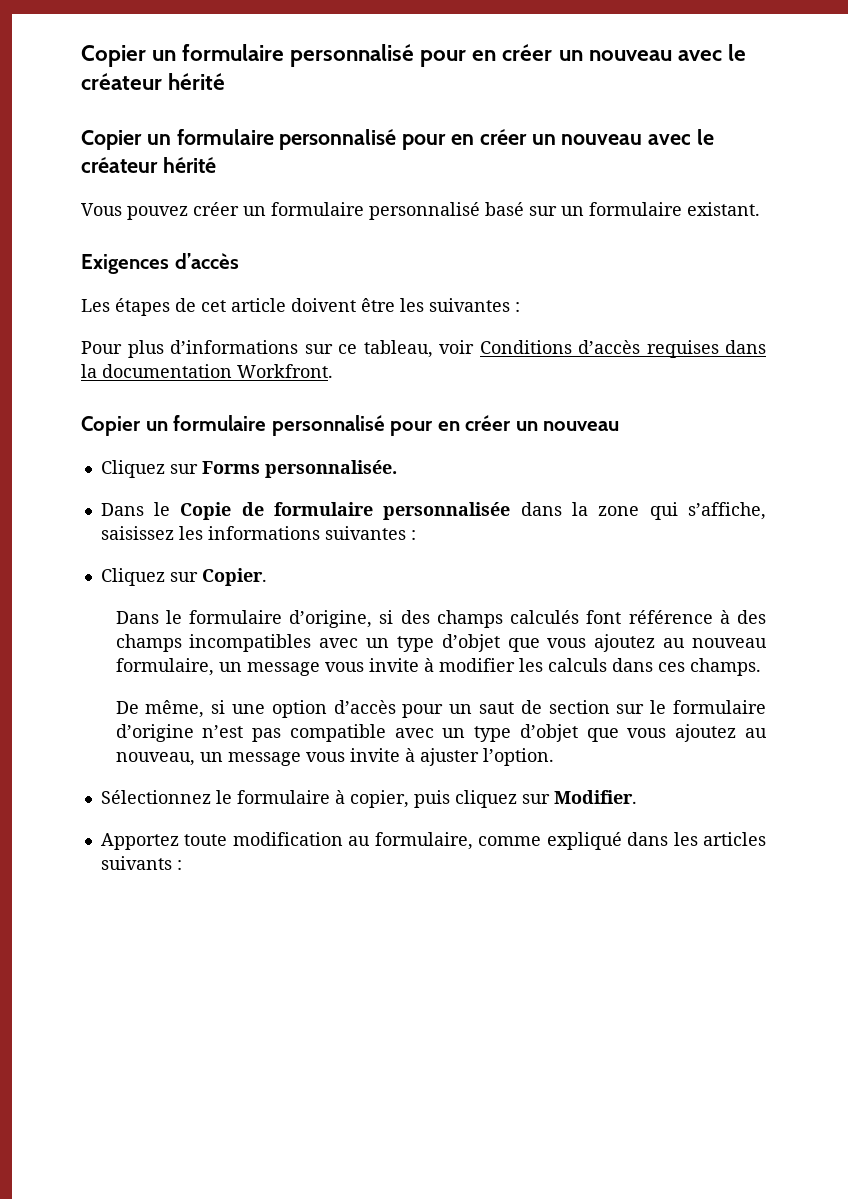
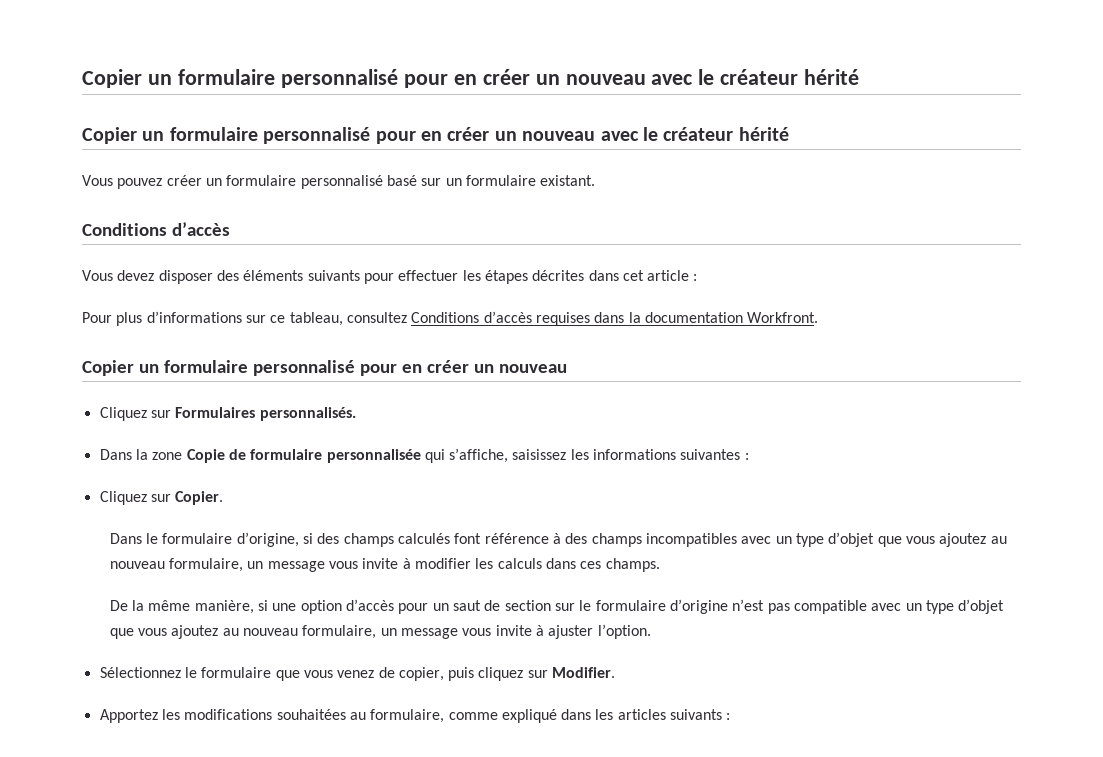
  Vous pouvez créer un formulaire personnalisé basé sur un formulaire existant.
- Exigences d’accès
+ Conditions d’accès
- Les étapes de cet article doivent être les suivantes :
+ Vous devez disposer des éléments suivants pour effectuer les étapes décrites dans cet article :
- Pour plus d’informations sur ce tableau, voir Conditions d’accès requises dans la documentation Workfront.
+ Pour plus d’informations sur ce tableau, consultez Conditions d’accès requises dans la documentation Workfront.
- Cliquez sur Forms personnalisée.
- Dans le Copie de formulaire personnalisée dans la zone qui s’affiche, saisissez les informations suivantes :
+ Cliquez sur Formulaires personnalisés.
+ Dans la zone Copie de formulaire personnalisée qui s’affiche, saisissez les informations suivantes :
- De même, si une option d’accès pour un saut de section sur le formulaire d’origine n’est pas compatible avec un type d’objet que vous ajoutez au nouveau, un message vous invite à ajuster l’option.
+ De la même manière, si une option d’accès pour un saut de section sur le formulaire d’origine n’est pas compatible avec un type d’objet que vous ajoutez au nouveau formulaire, un message vous invite à ajuster l’option.
- Sélectionnez le formulaire à copier, puis cliquez sur Modifier.
+ Sélectionnez le formulaire que vous venez de copier, puis cliquez sur Modifier.
- Apportez toute modification au formulaire, comme expliqué dans les articles suivants :
+ Apportez les modifications souhaitées au formulaire, comme expliqué dans les articles suivants :

